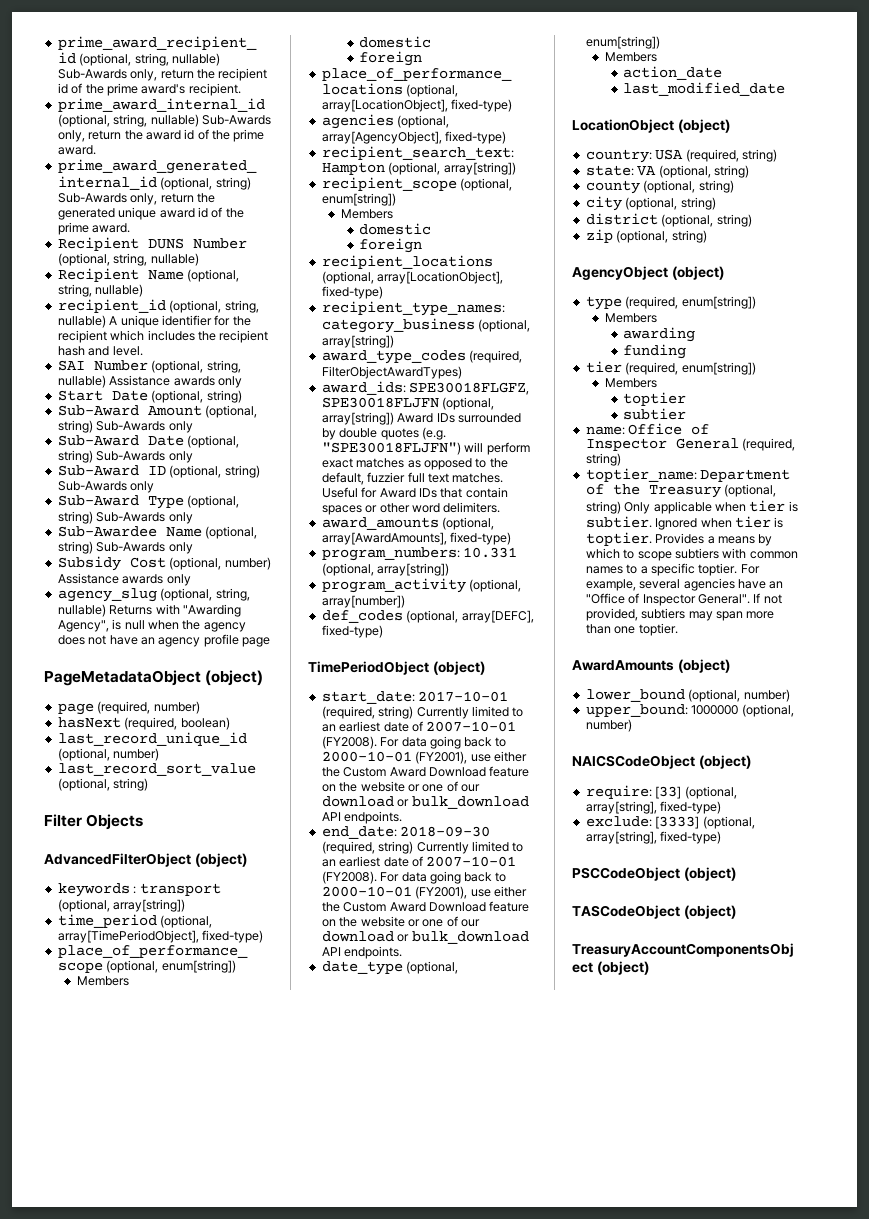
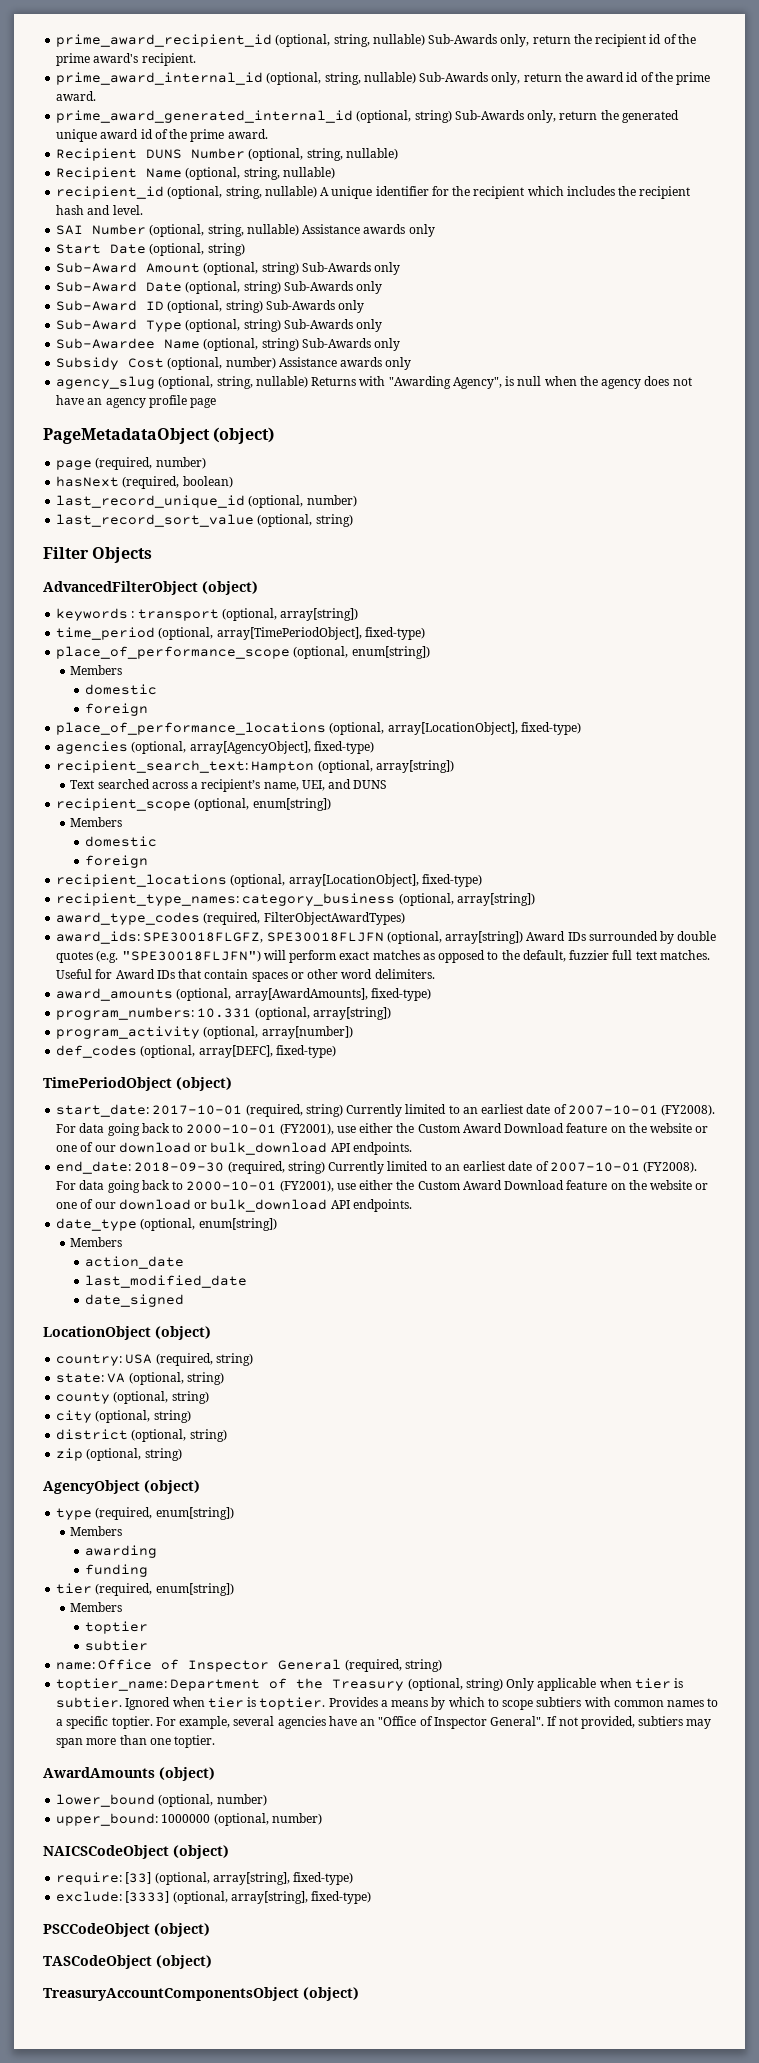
+ Text searched across a recipient’s name, UEI, and DUNS
+ date_signed

